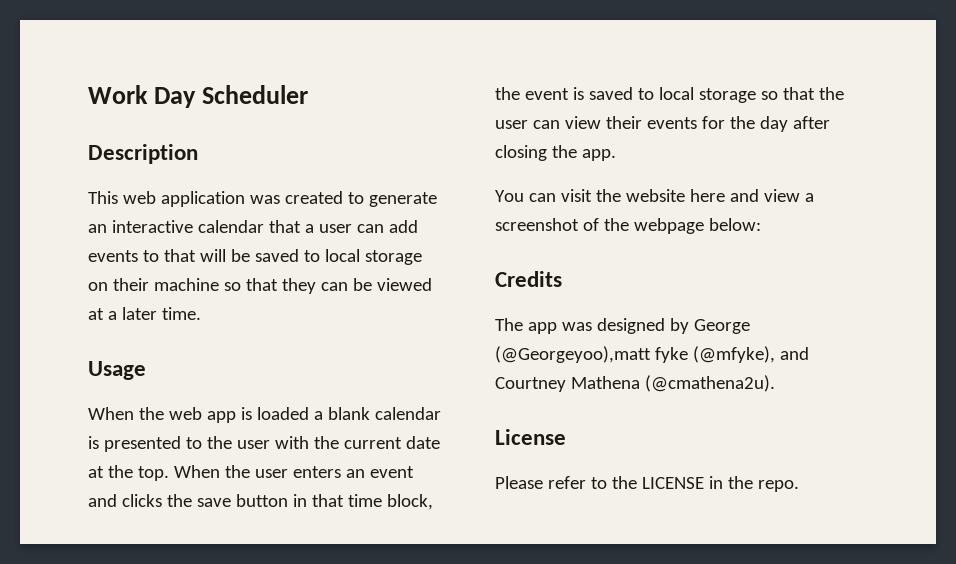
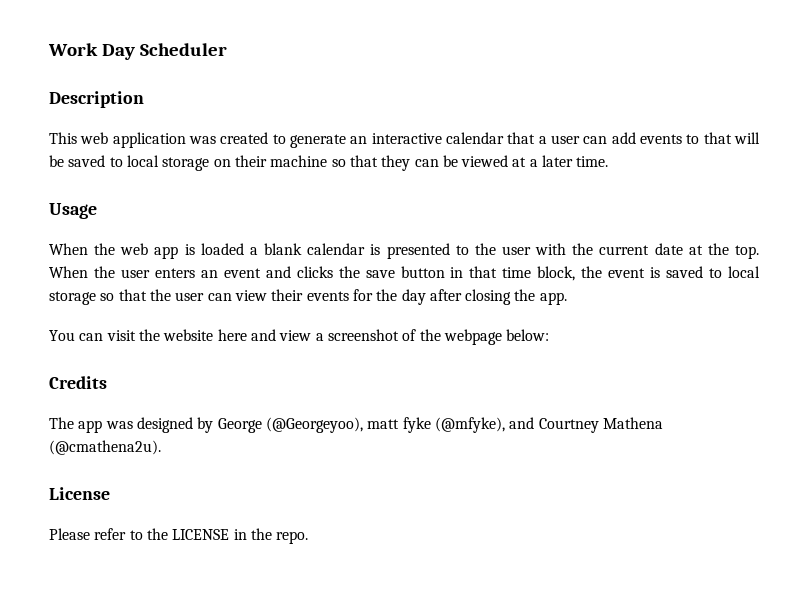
- The app was designed by George (@Georgeyoo),matt fyke (@mfyke), and Courtney Mathena (@cmathena2u).
+ The app was designed by George (@Georgeyoo), matt fyke (@mfyke), and Courtney Mathena (@cmathena2u).

